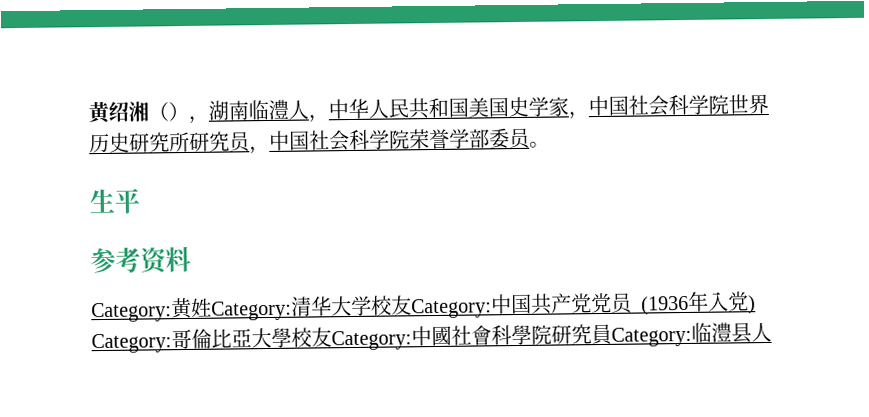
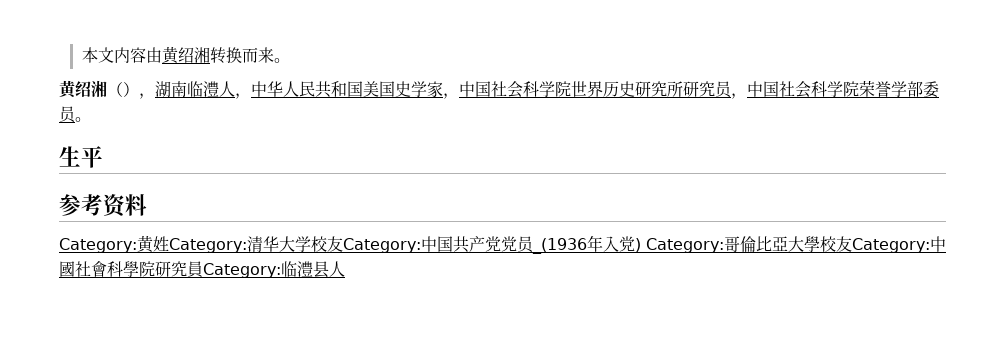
+ 本文内容由黄绍湘转换而来。

